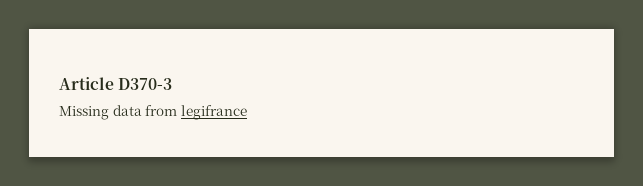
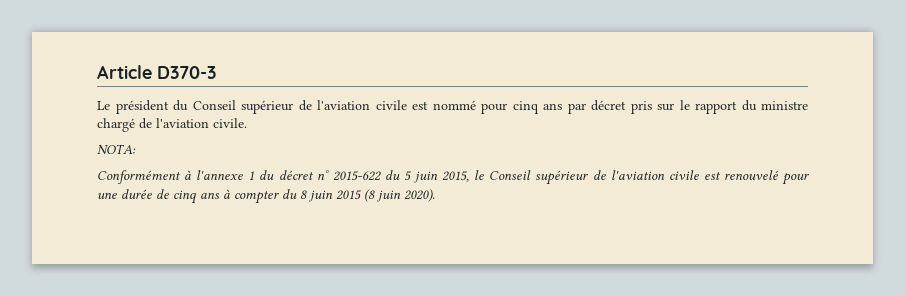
- Missing data from legifrance
+ Le président du Conseil supérieur de l'aviation civile est nommé pour cinq ans par décret pris sur le rapport du ministre chargé de l'aviation civile.
+ NOTA:
+ Conformément à l'annexe 1 du décret n° 2015-622 du 5 juin 2015, le Conseil supérieur de l'aviation civile est renouvelé pour une durée de cinq ans à compter du 8 juin 2015 (8 juin 2020).

